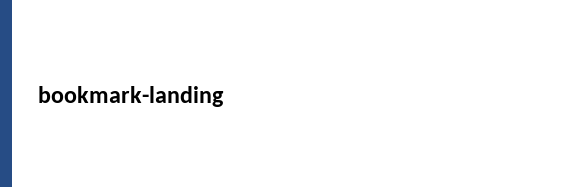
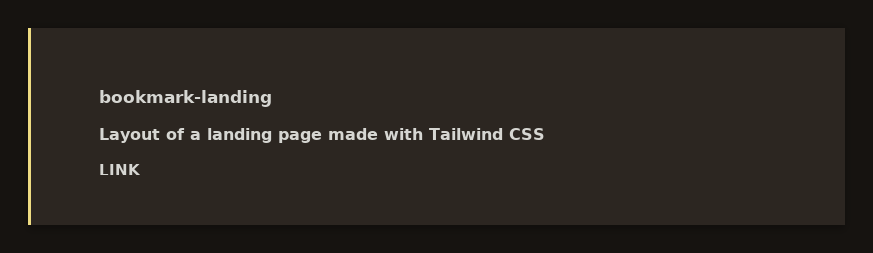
+ Layout of a landing page made with Tailwind CSS
+ LINK

